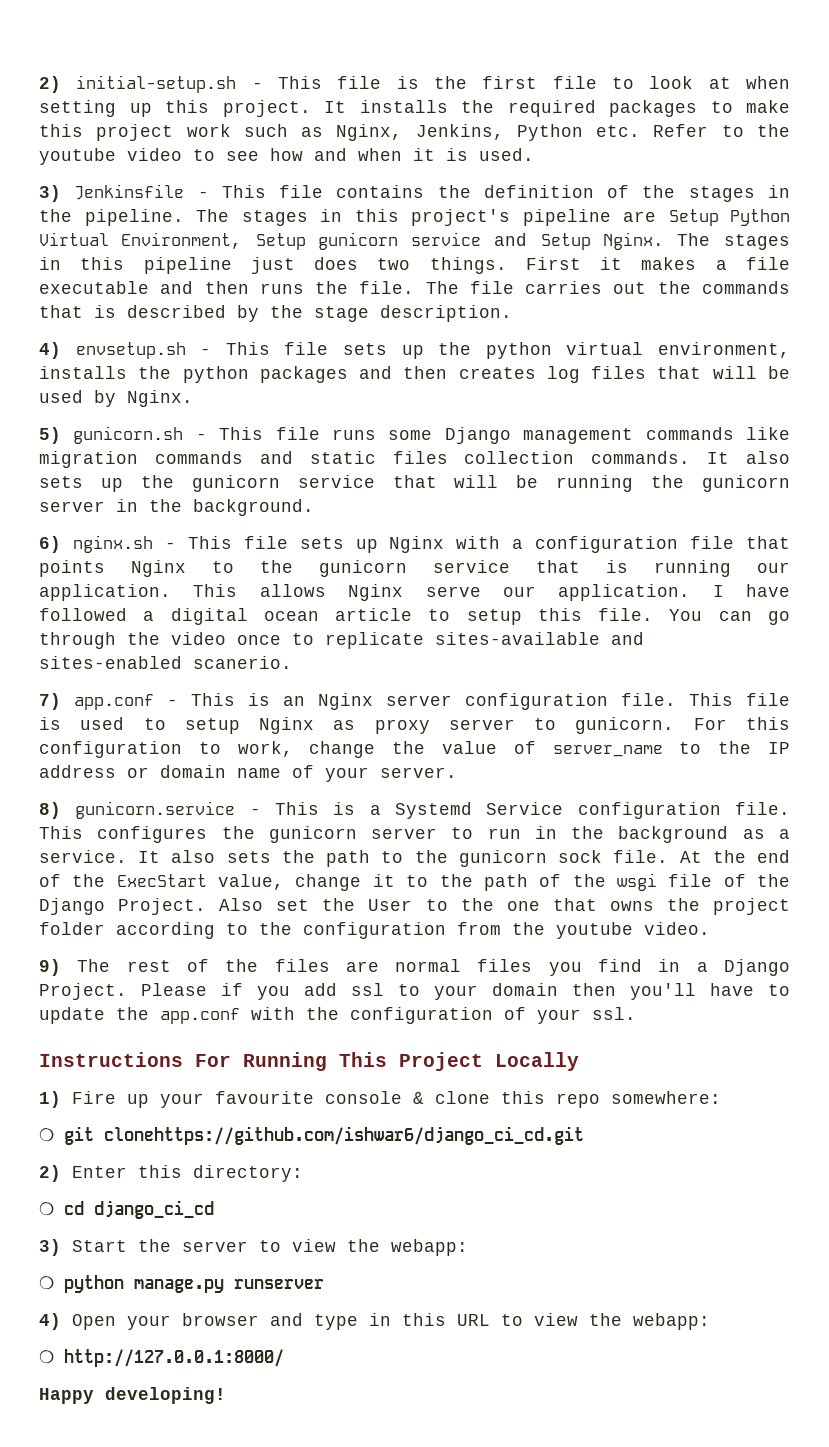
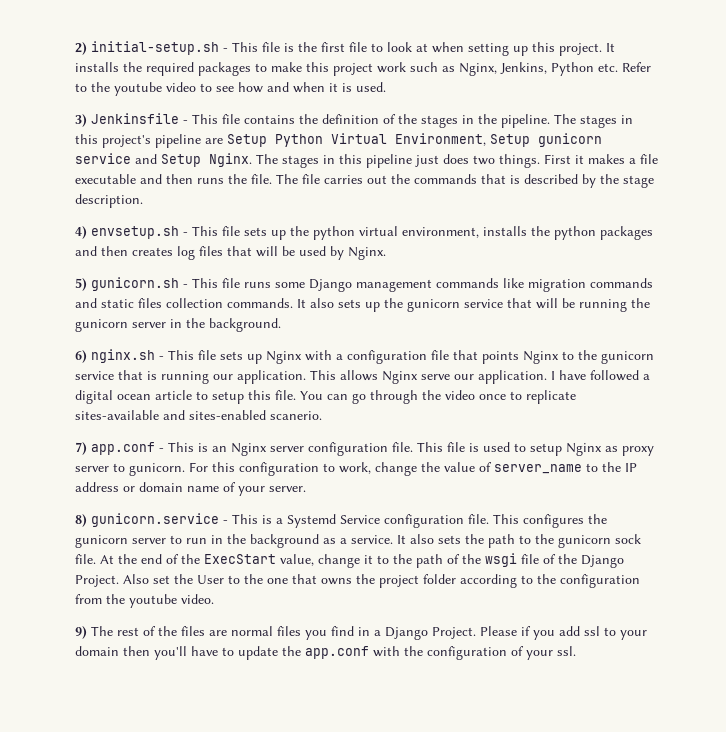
- Instructions For Running This Project Locally
- 1) Fire up your favourite console & clone this repo somewhere:
- ❍ git clonehttps://github.com/ishwar6/django_ci_cd.git
- 2) Enter this directory:
- ❍ cd django_ci_cd
- 3) Start the server to view the webapp:
- ❍ python manage.py runserver
- 4) Open your browser and type in this URL to view the webapp:
- ❍ http://127.0.0.1:8000/
- Happy developing!

